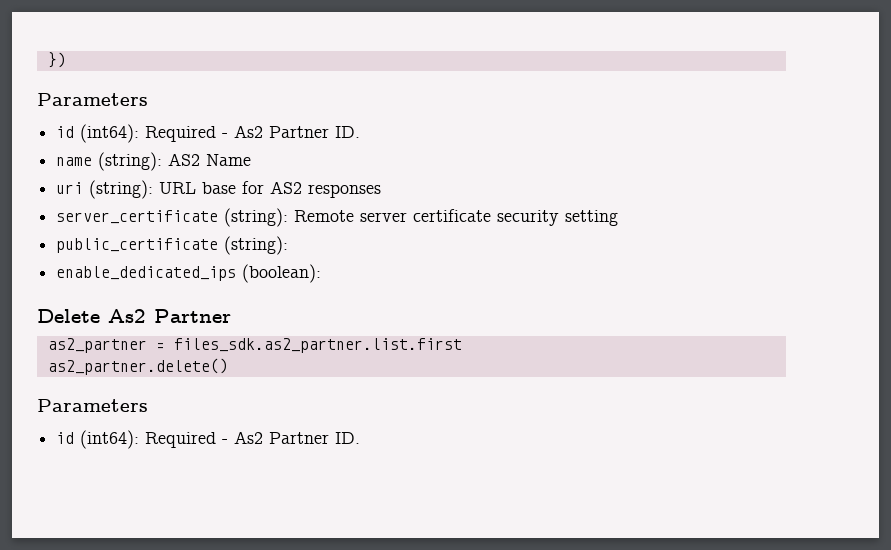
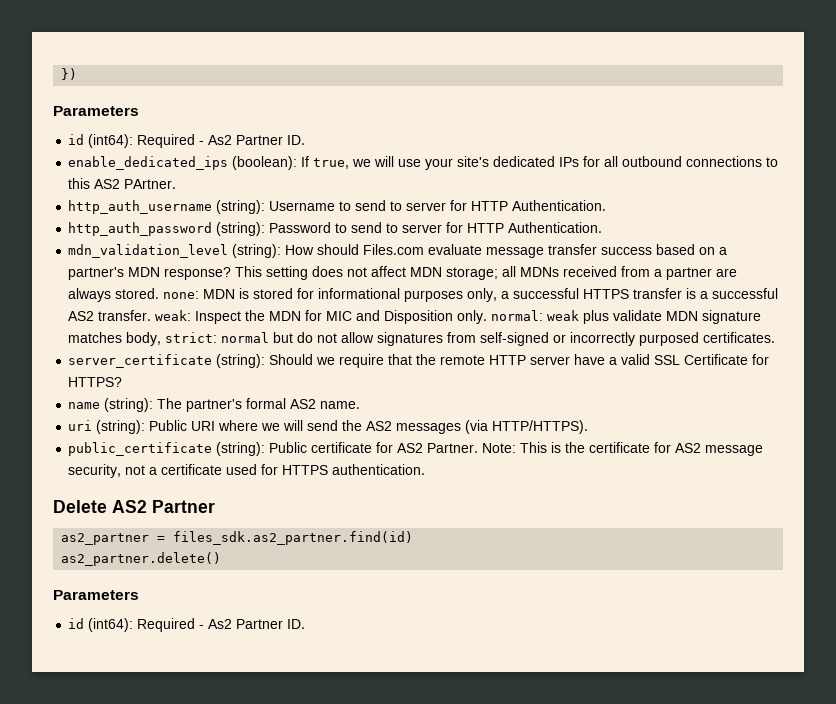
- name (string): AS2 Name
- uri (string): URL base for AS2 responses
- server_certificate (string): Remote server certificate security setting
- public_certificate (string):
- enable_dedicated_ips (boolean):
+ enable_dedicated_ips (boolean): If true, we will use your site's dedicated IPs for all outbound connections to this AS2 PArtner.
+ http_auth_username (string): Username to send to server for HTTP Authentication.
+ http_auth_password (string): Password to send to server for HTTP Authentication.
+ mdn_validation_level (string): How should Files.com evaluate message transfer success based on a partner's MDN response? This setting does not affect MDN storage; all MDNs received from a partner are always stored. none: MDN is stored for informational purposes only, a successful HTTPS transfer is a successful AS2 transfer. weak: Inspect the MDN for MIC and Disposition only. normal: weak plus validate MDN signature matches body, strict: normal but do not allow signatures from self-signed or incorrectly purposed certificates.
+ server_certificate (string): Should we require that the remote HTTP server have a valid SSL Certificate for HTTPS?
+ name (string): The partner's formal AS2 name.
+ uri (string): Public URI where we will send the AS2 messages (via HTTP/HTTPS).
+ public_certificate (string): Public certificate for AS2 Partner. Note: This is the certificate for AS2 message security, not a certificate used for HTTPS authentication.
- Delete As2 Partner
+ Delete AS2 Partner
- as2_partner = files_sdk.as2_partner.list.first
+ as2_partner = files_sdk.as2_partner.find(id)

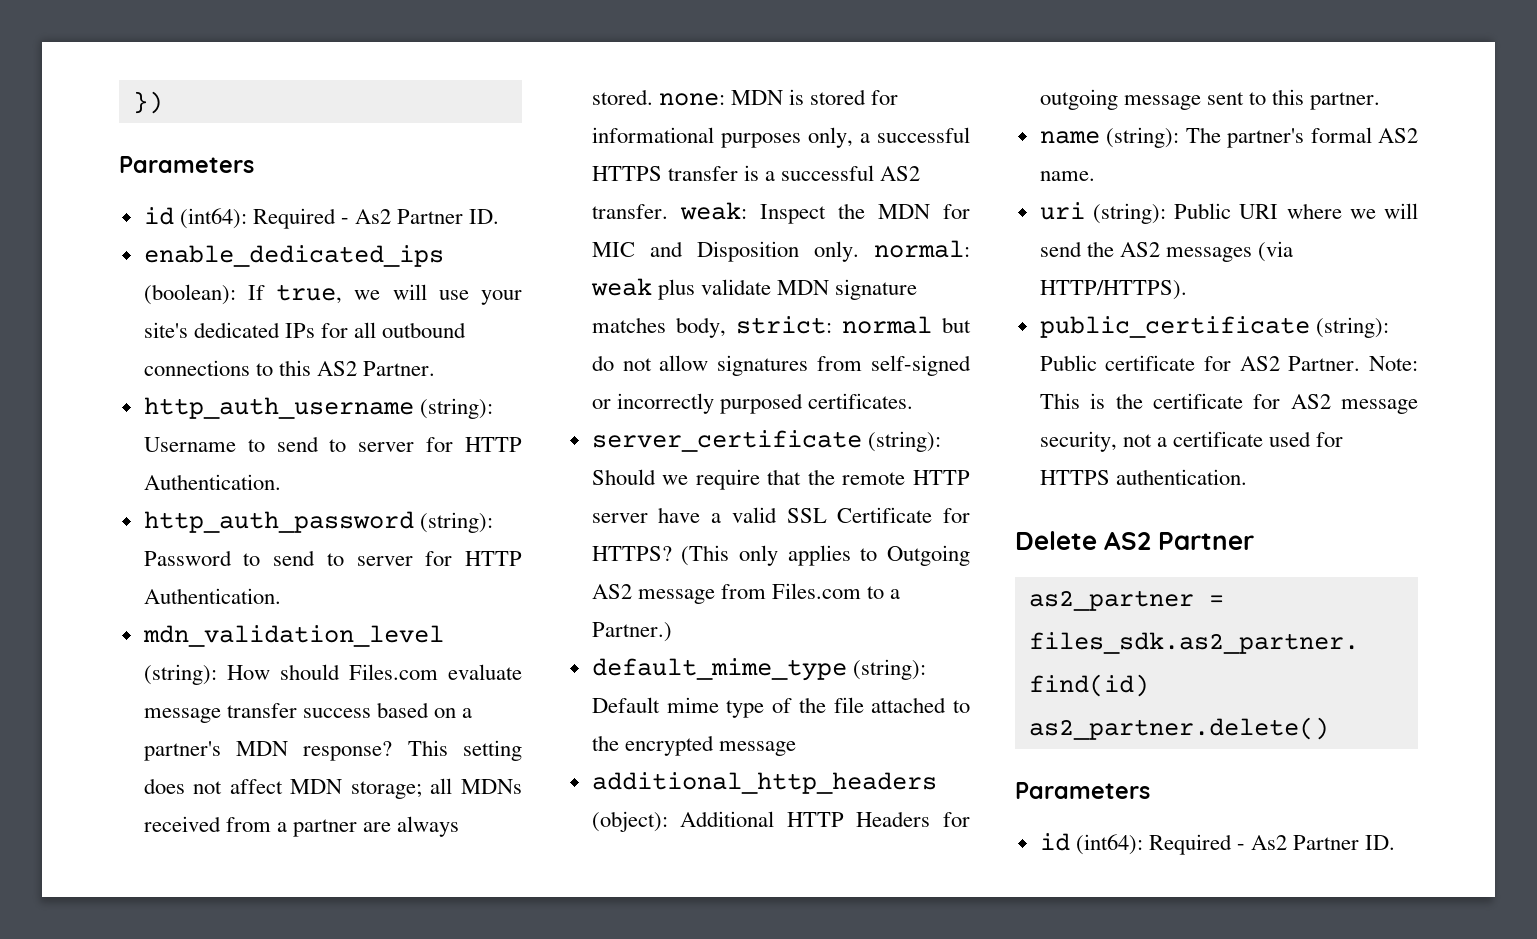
- enable_dedicated_ips (boolean): If true, we will use your site's dedicated IPs for all outbound connections to this AS2 PArtner.
+ enable_dedicated_ips (boolean): If true, we will use your site's dedicated IPs for all outbound connections to this AS2 Partner.
+ (This only applies to Outgoing AS2 message from Files.com to a Partner.)
+ default_mime_type (string): Default mime type of the file attached to the encrypted message
+ additional_http_headers (object): Additional HTTP Headers for outgoing message sent to this partner.

